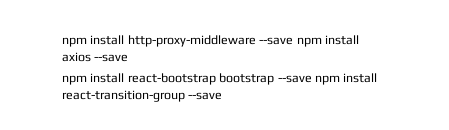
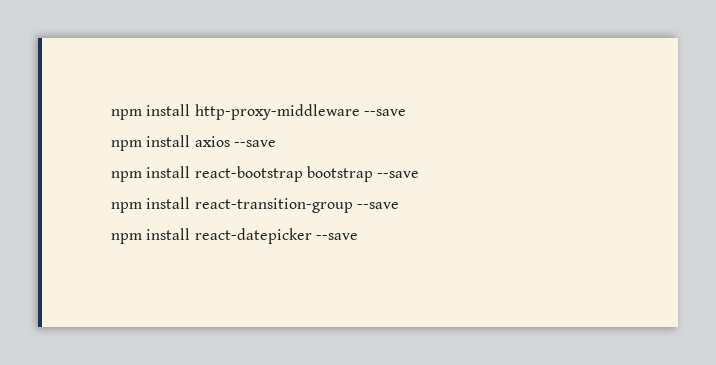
- npm install http-proxy-middleware --save npm install axios --save
+ npm install http-proxy-middleware --save
+ npm install axios --save
- npm install react-bootstrap bootstrap --save npm install react-transition-group --save
+ npm install react-bootstrap bootstrap --save
+ npm install react-transition-group --save
+ npm install react-datepicker --save

